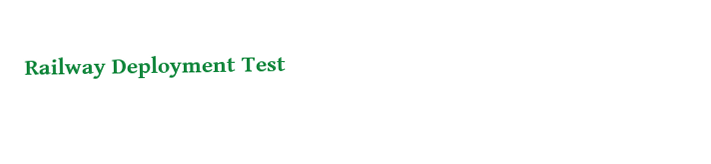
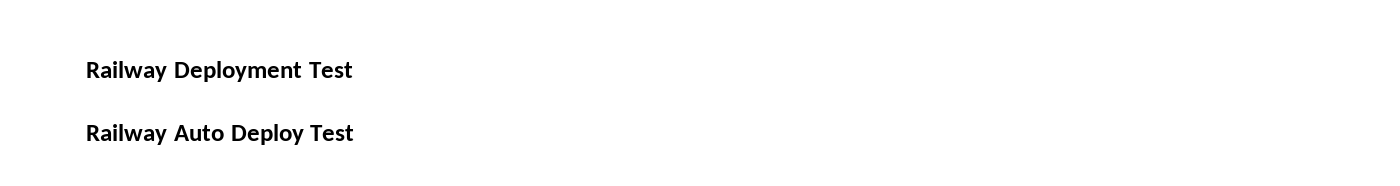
+ Railway Auto Deploy Test

